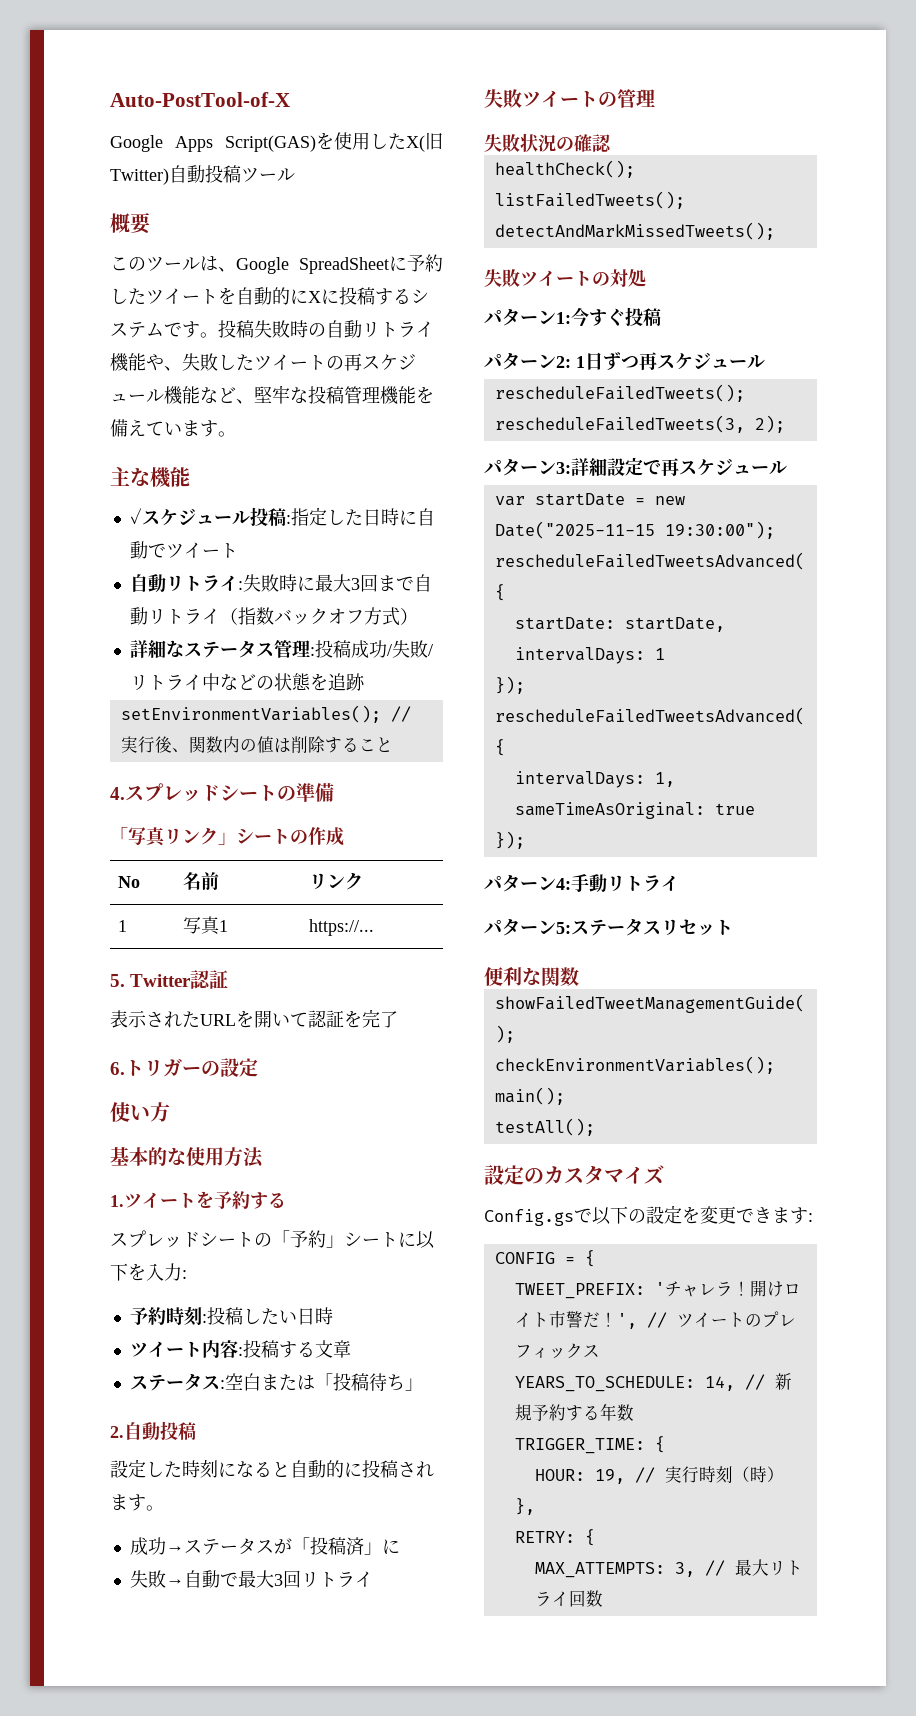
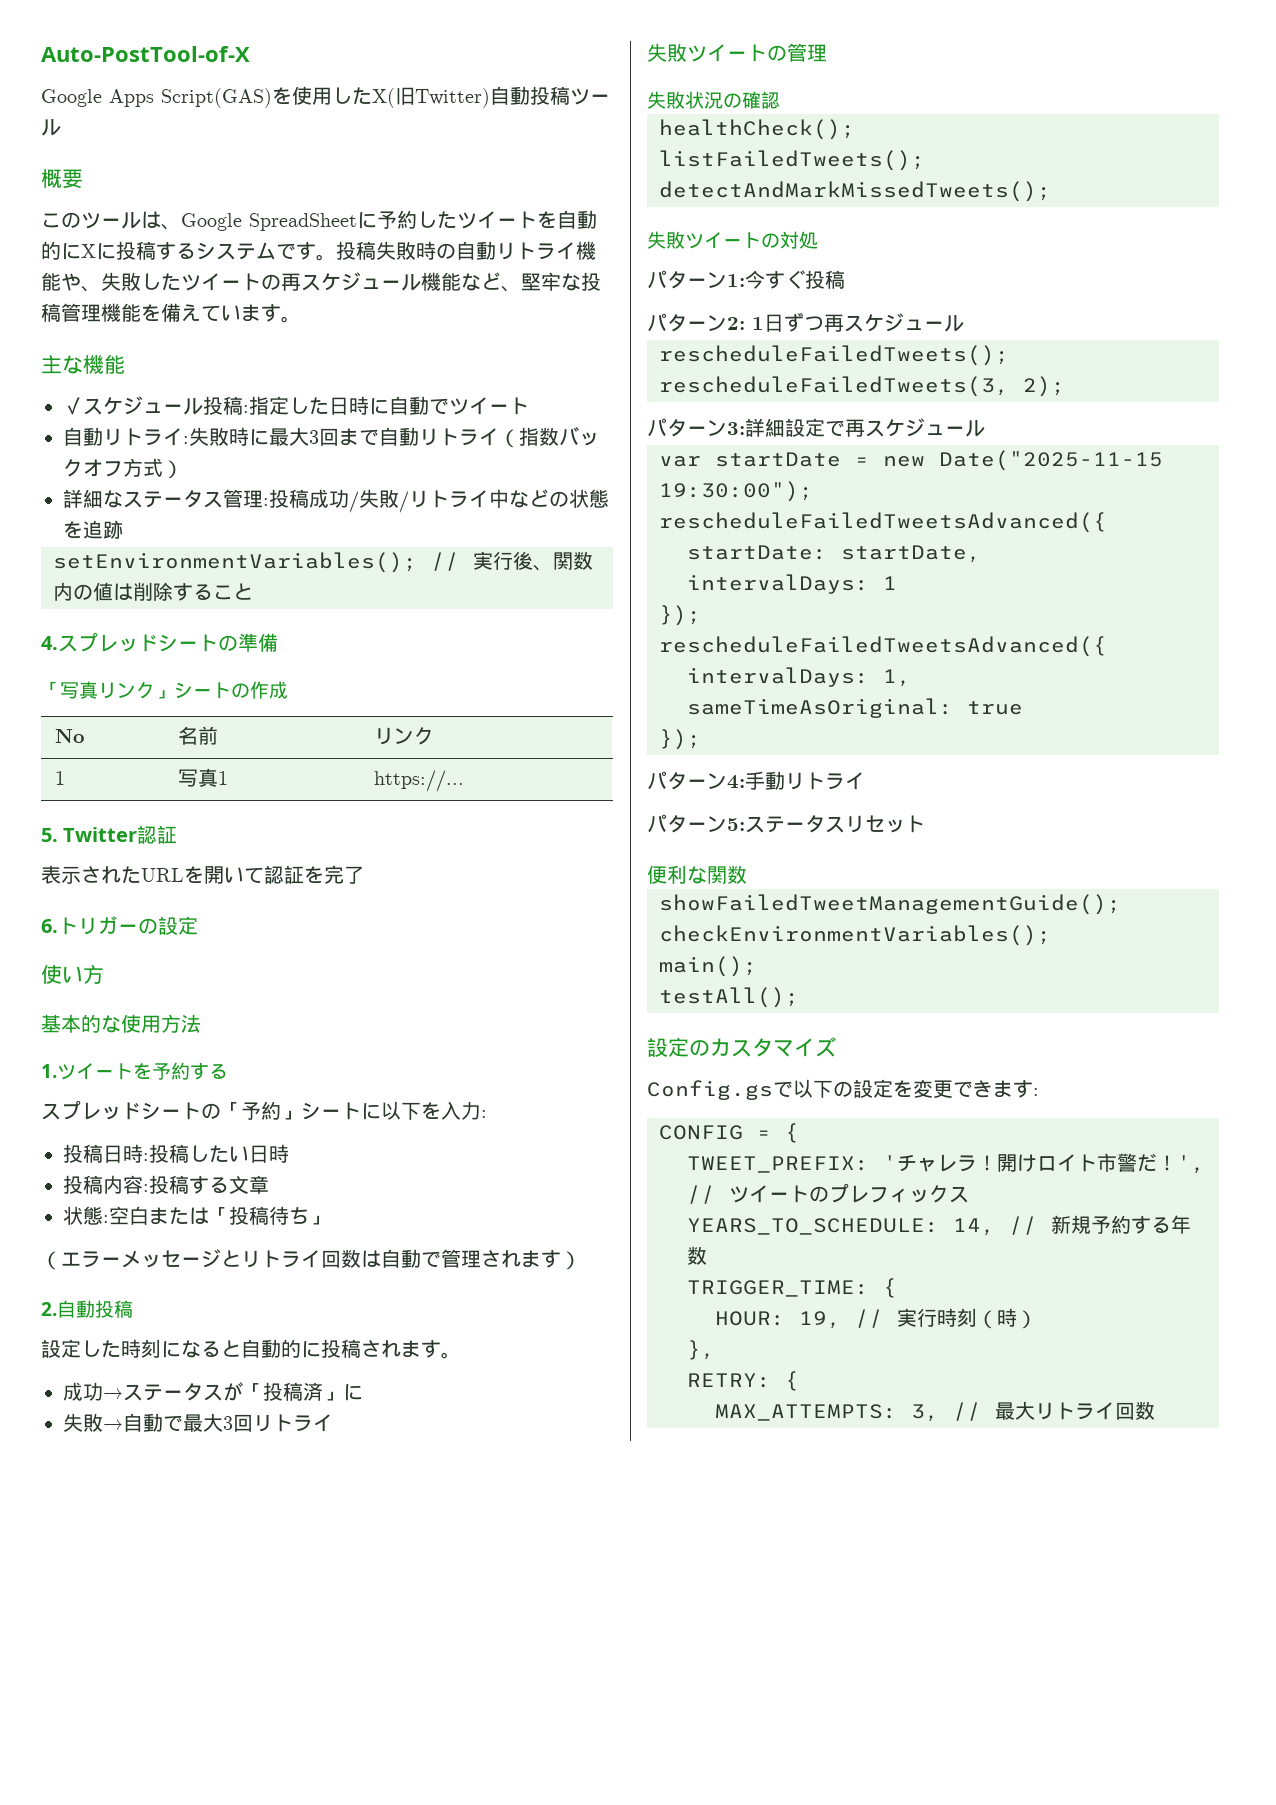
- 予約時刻:投稿したい日時
+ 投稿日時:投稿したい日時
- ツイート内容:投稿する文章
+ 投稿内容:投稿する文章
- ステータス:空白または「投稿待ち」
+ 状態:空白または「投稿待ち」
+ （エラーメッセージとリトライ回数は自動で管理されます）

